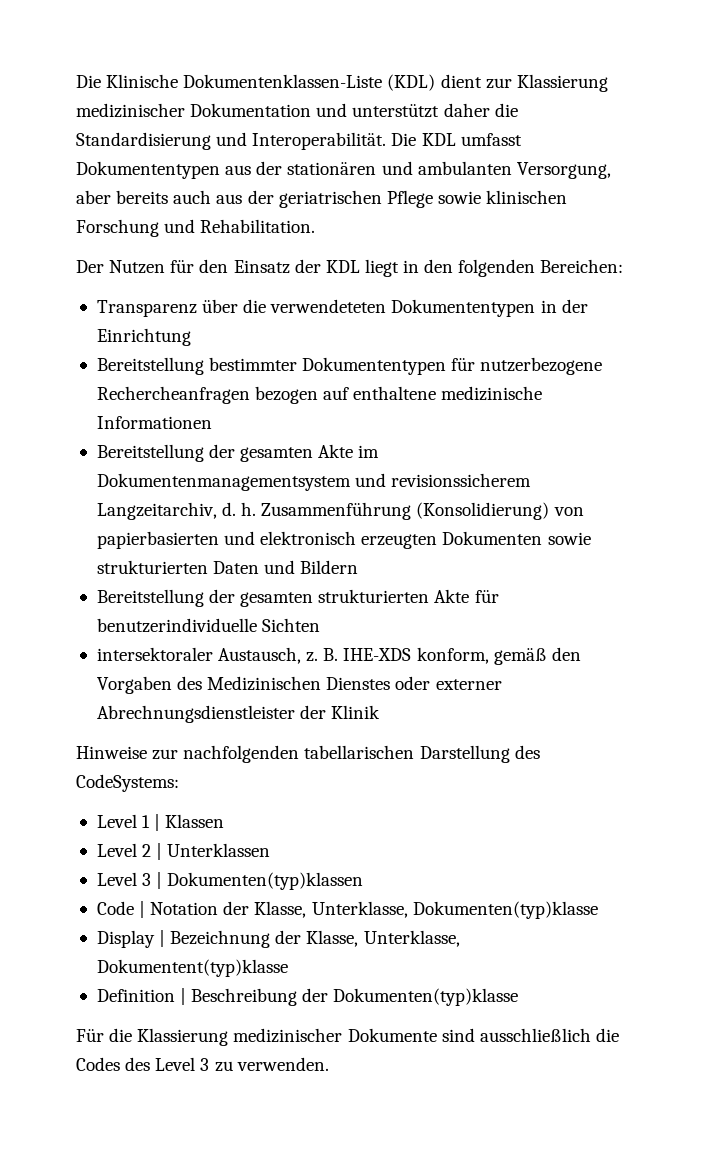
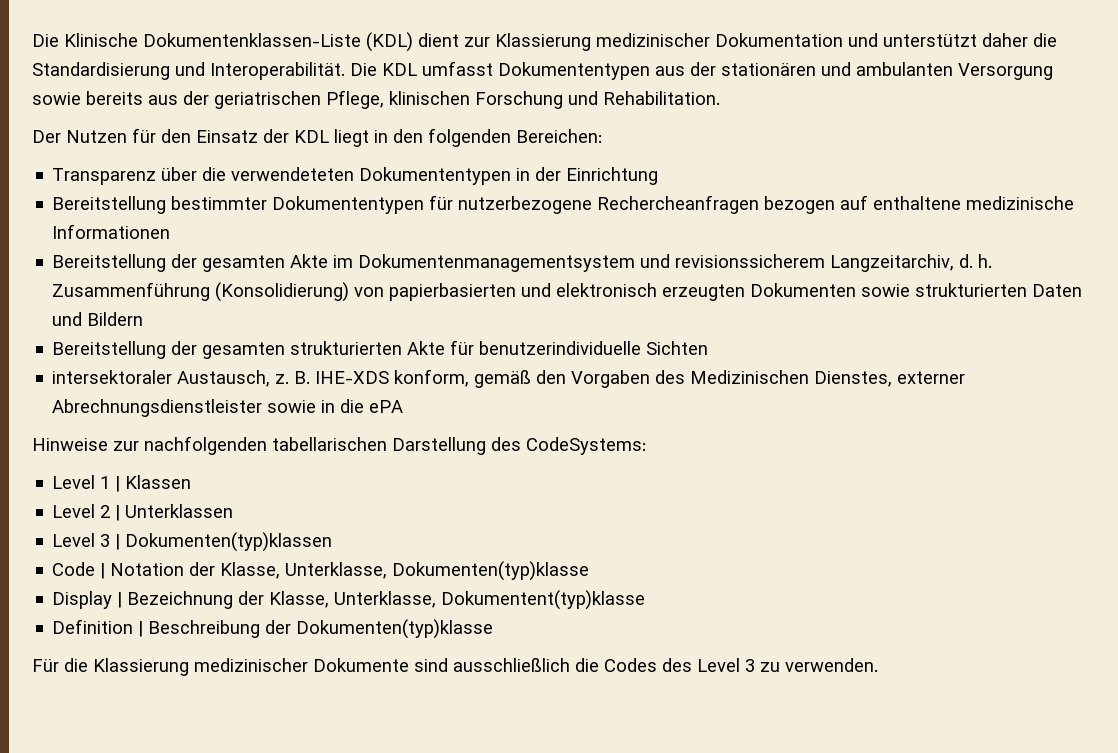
- Die KDL umfasst Dokumententypen aus der stationären und ambulanten Versorgung, aber bereits auch aus der geriatrischen Pflege sowie klinischen Forschung und Rehabilitation.
+ Die KDL umfasst Dokumententypen aus der stationären und ambulanten Versorgung sowie bereits aus der geriatrischen Pflege, klinischen Forschung und Rehabilitation.
- B. IHE-XDS konform, gemäß den Vorgaben des Medizinischen Dienstes oder externer Abrechnungsdienstleister der Klinik
+ B. IHE-XDS konform, gemäß den Vorgaben des Medizinischen Dienstes, externer Abrechnungsdienstleister sowie in die ePA

